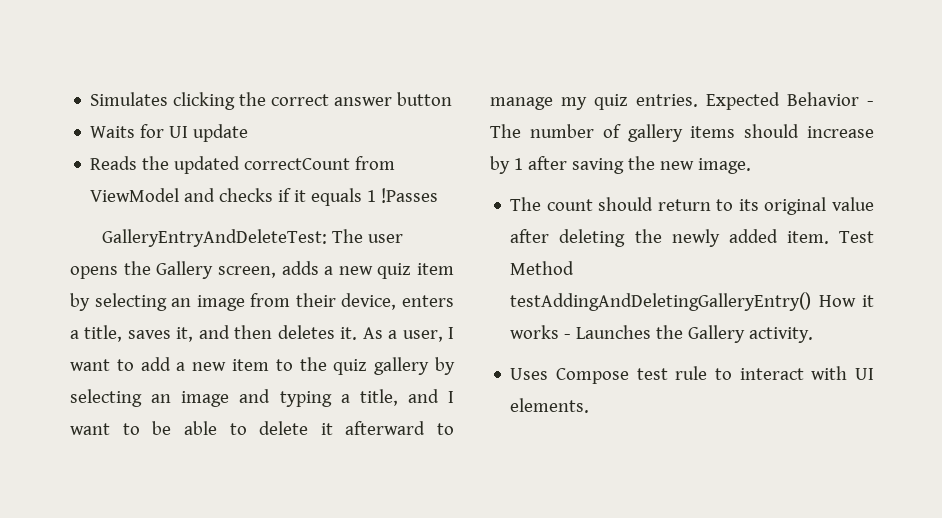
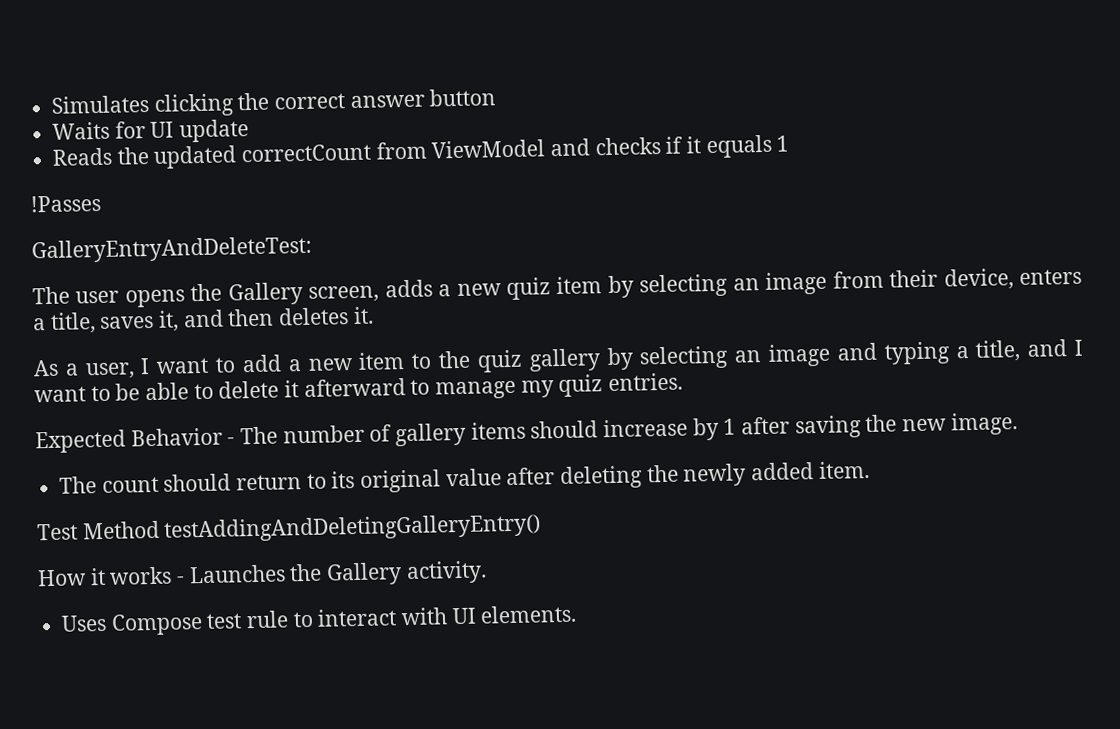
- Reads the updated correctCount from ViewModel and checks if it equals 1 !Passes
+ Reads the updated correctCount from ViewModel and checks if it equals 1
+ !Passes
- GalleryEntryAndDeleteTest: The user opens the Gallery screen, adds a new quiz item by selecting an image from their device, enters a title, saves it, and then deletes it. As a user, I want to add a new item to the quiz gallery by selecting an image and typing a title, and I want to be able to delete it afterward to manage my quiz entries. Expected Behavior - The number of gallery items should increase by 1 after saving the new image.
+ GalleryEntryAndDeleteTest:
+ The user opens the Gallery screen, adds a new quiz item by selecting an image from their device, enters a title, saves it, and then deletes it.
+ As a user, I want to add a new item to the quiz gallery by selecting an image and typing a title, and I want to be able to delete it afterward to manage my quiz entries.
+ Expected Behavior - The number of gallery items should increase by 1 after saving the new image.
- The count should return to its original value after deleting the newly added item. Test Method testAddingAndDeletingGalleryEntry() How it works - Launches the Gallery activity.
+ The count should return to its original value after deleting the newly added item.
+ Test Method testAddingAndDeletingGalleryEntry()
+ How it works - Launches the Gallery activity.

